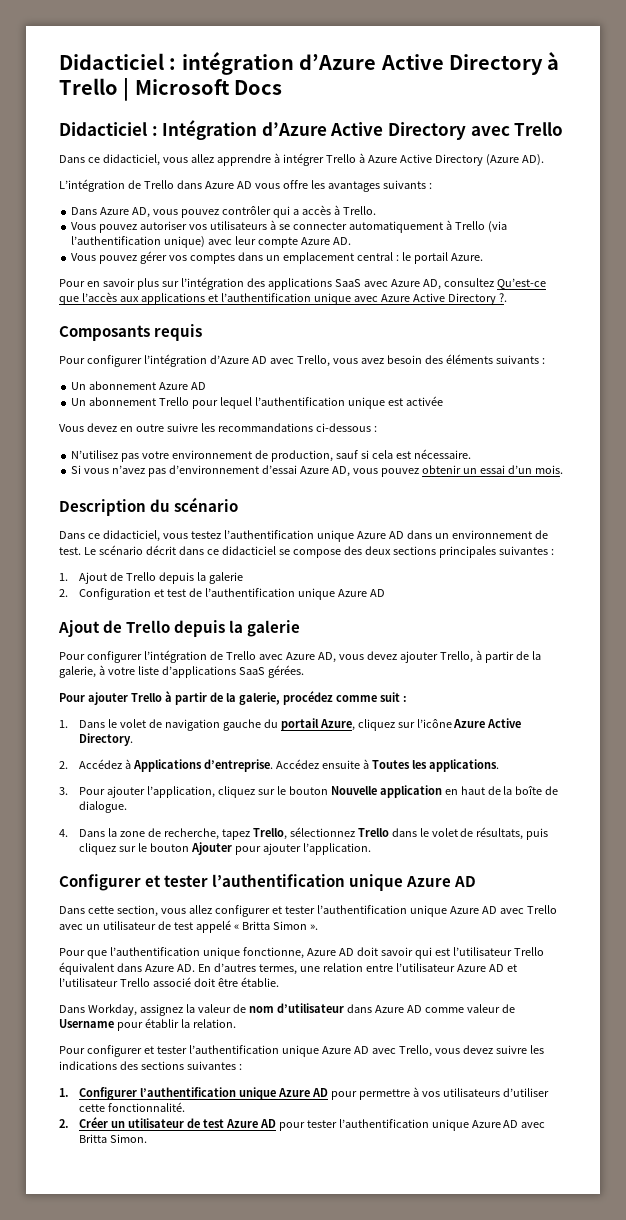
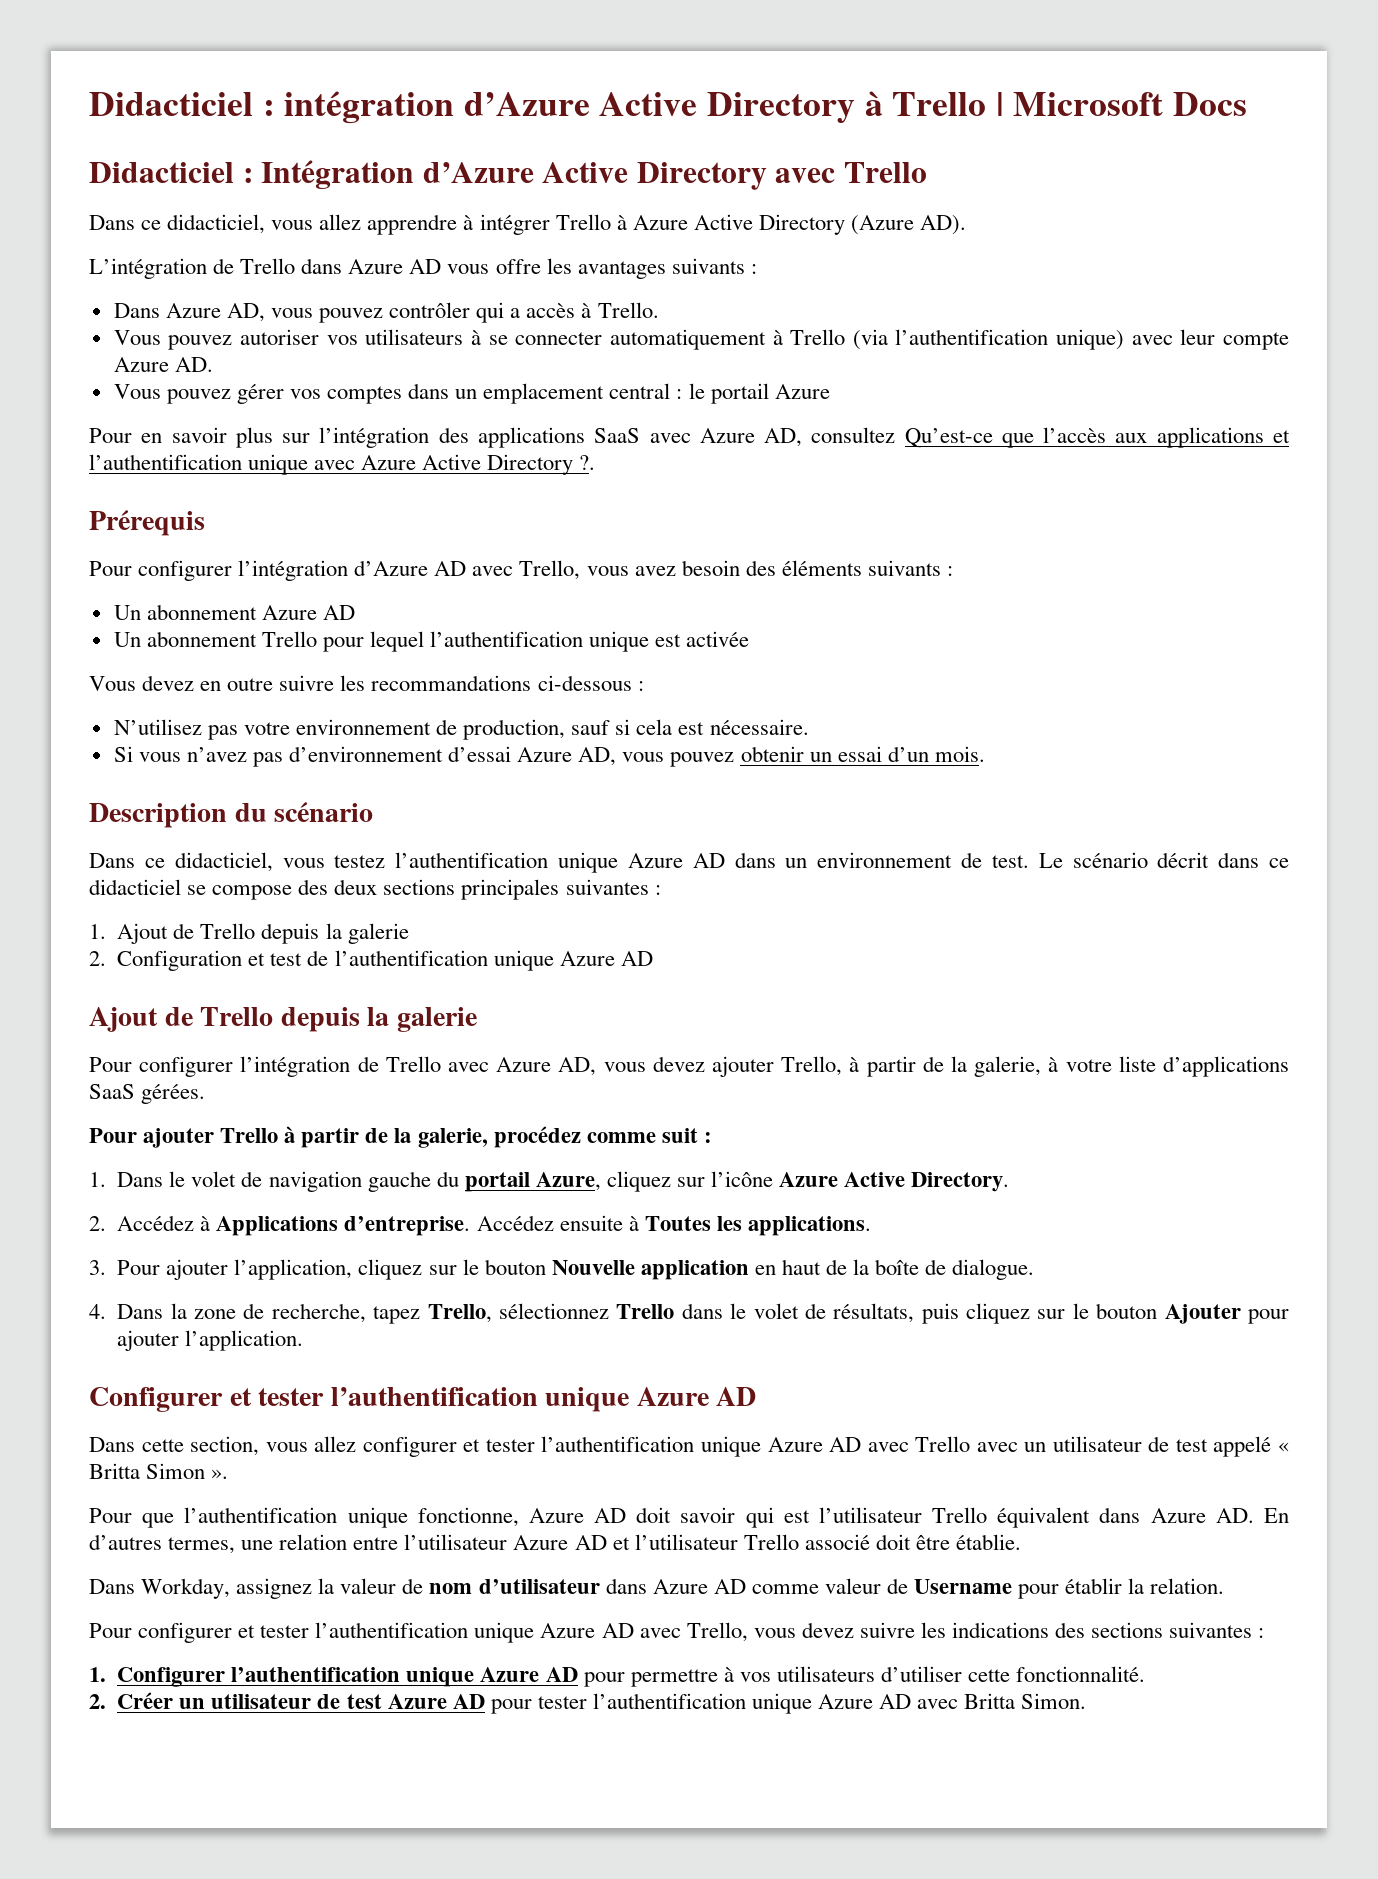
- Vous pouvez gérer vos comptes dans un emplacement central : le portail Azure.
+ Vous pouvez gérer vos comptes dans un emplacement central : le portail Azure
- Composants requis
+ Prérequis

